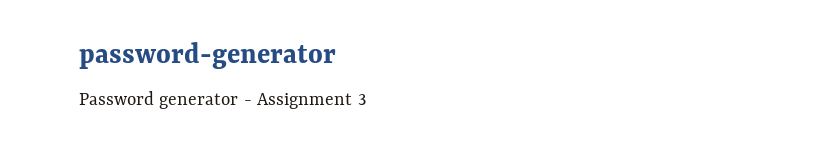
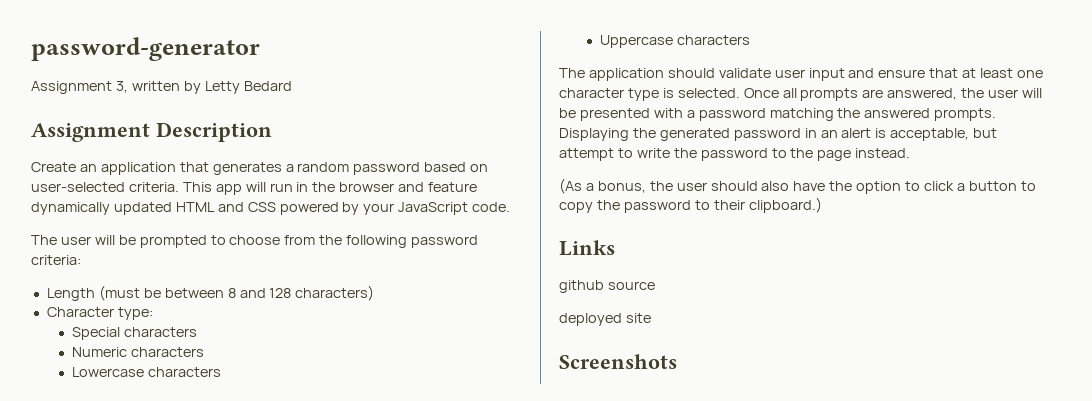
- Password generator - Assignment 3
+ Assignment 3, written by Letty Bedard
+ Assignment Description
+ Create an application that generates a random password based on user-selected criteria. This app will run in the browser and feature dynamically updated HTML and CSS powered by your JavaScript code.
+ The user will be prompted to choose from the following password criteria:
+ Length (must be between 8 and 128 characters)
+ Character type:
+ Special characters
+ Numeric characters
+ Lowercase characters
+ Uppercase characters
+ The application should validate user input and ensure that at least one character type is selected. Once all prompts are answered, the user will be presented with a password matching the answered prompts. Displaying the generated password in an alert is acceptable, but attempt to write the password to the page instead.
+ (As a bonus, the user should also have the option to click a button to copy the password to their clipboard.)
+ Links
+ github source
+ deployed site
+ Screenshots

